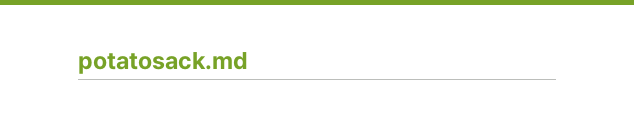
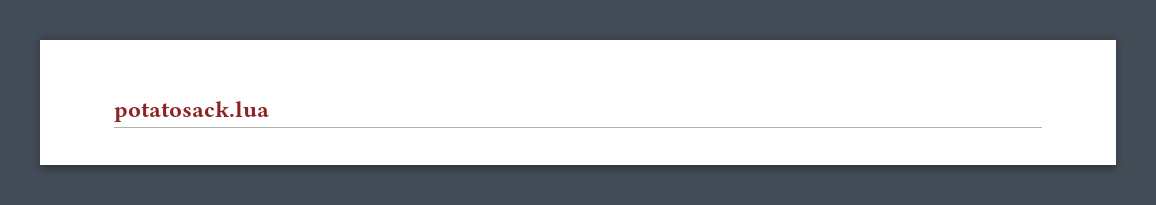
- potatosack.md
+ potatosack.lua

